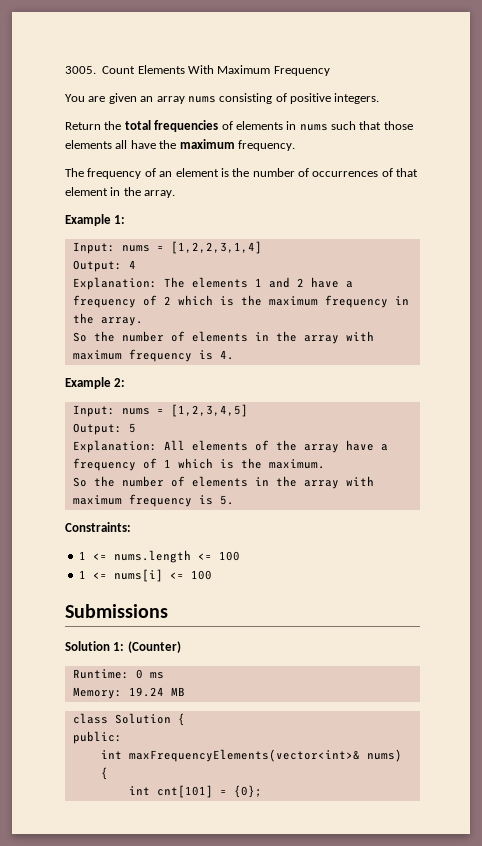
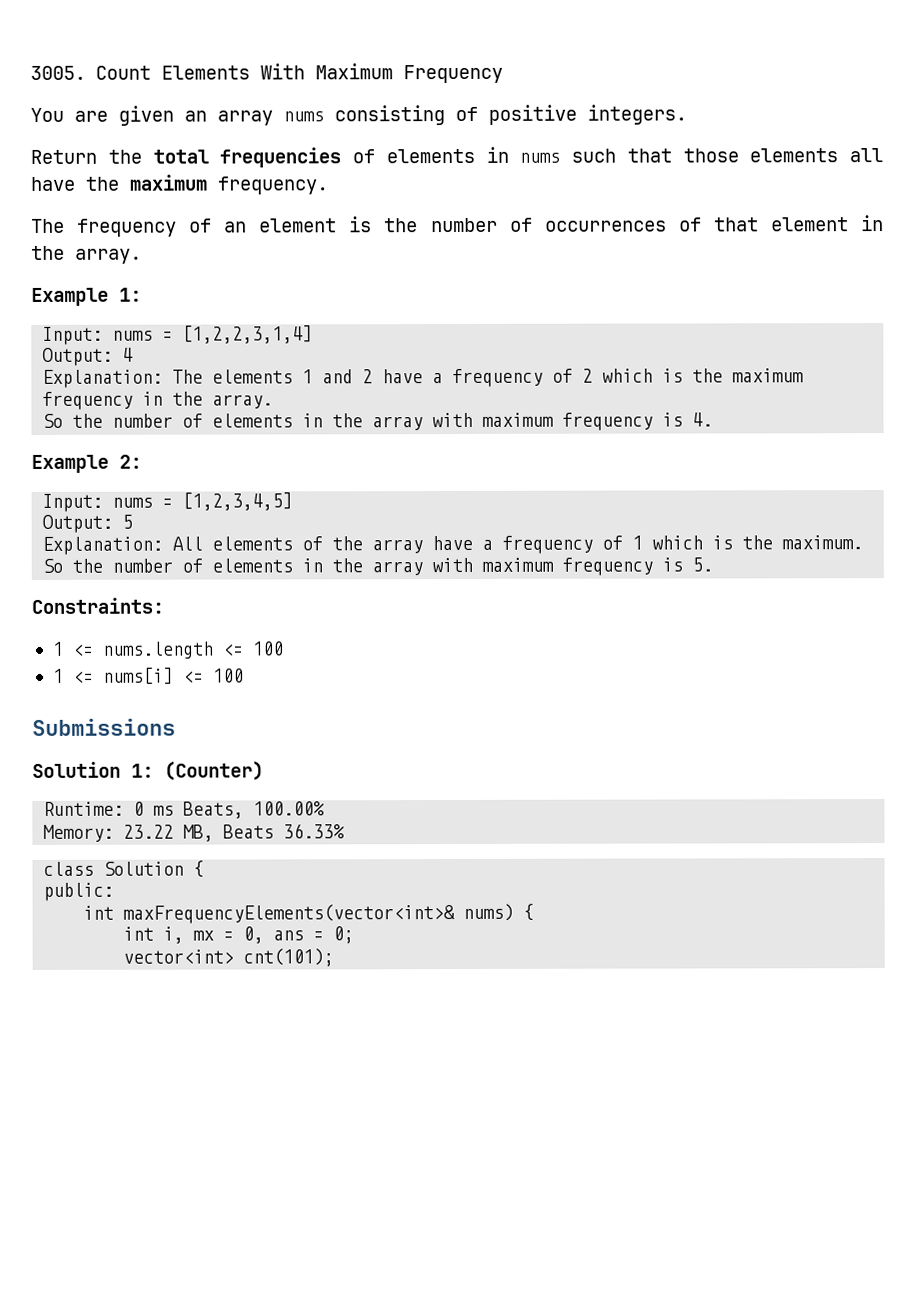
- Runtime: 0 ms
+ Runtime: 0 ms Beats, 100.00%
- Memory: 19.24 MB
+ Memory: 23.22 MB, Beats 36.33%
- int cnt[101] = {0};
+ int i, mx = 0, ans = 0;
+ vector<int> cnt(101);

